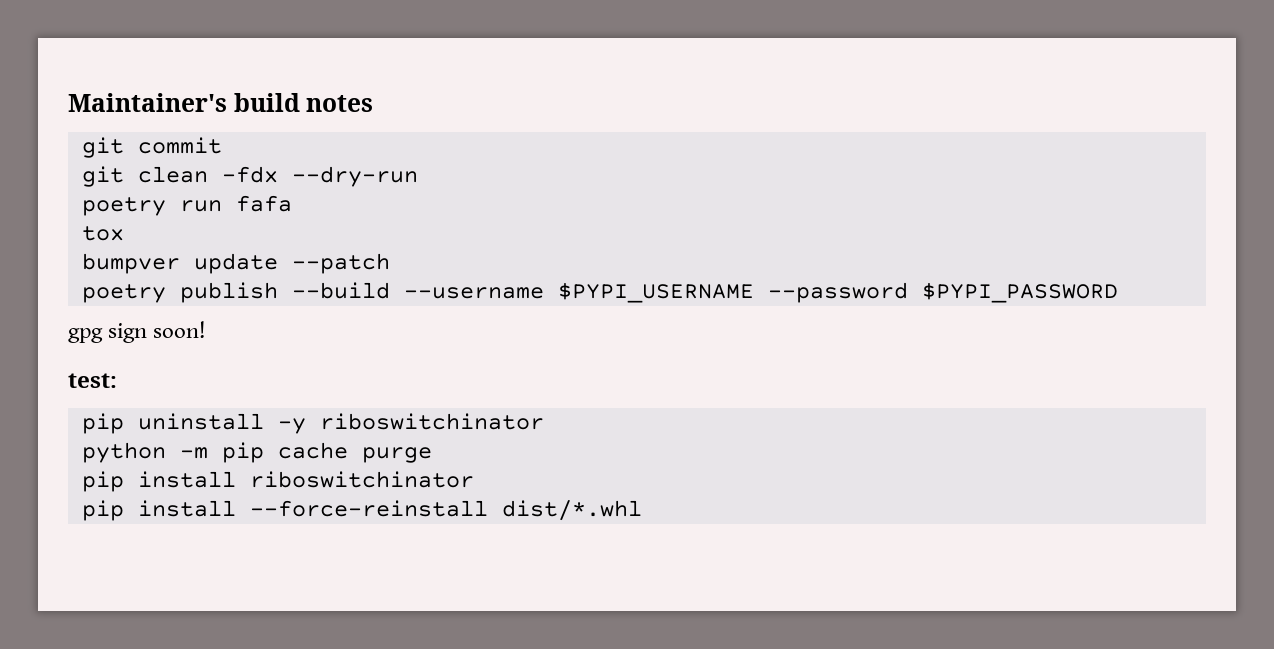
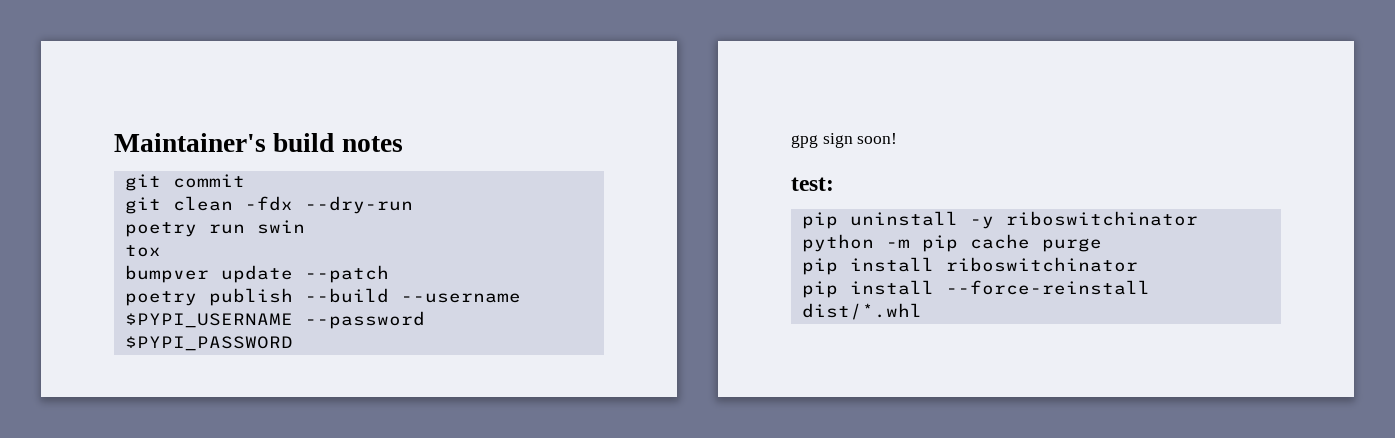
- poetry run fafa
+ poetry run swin

